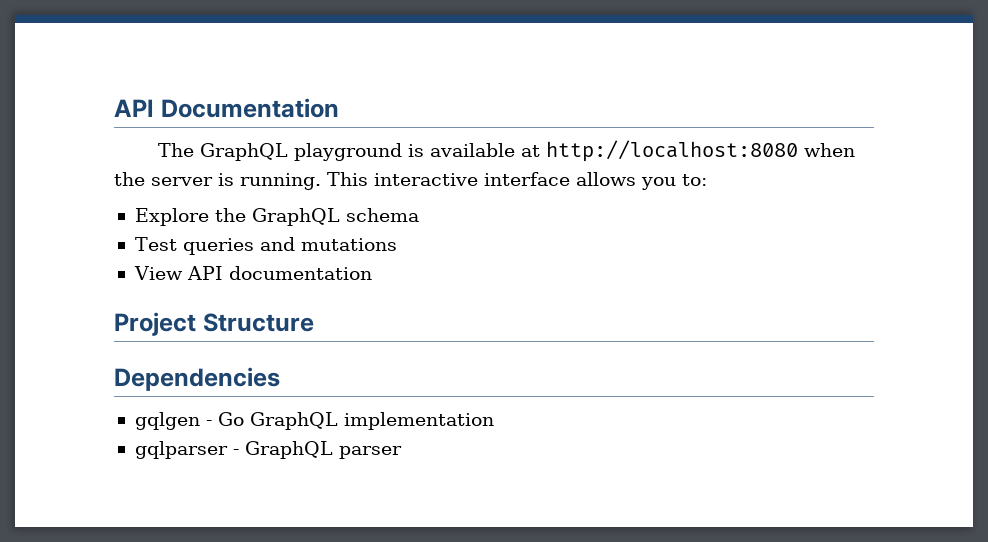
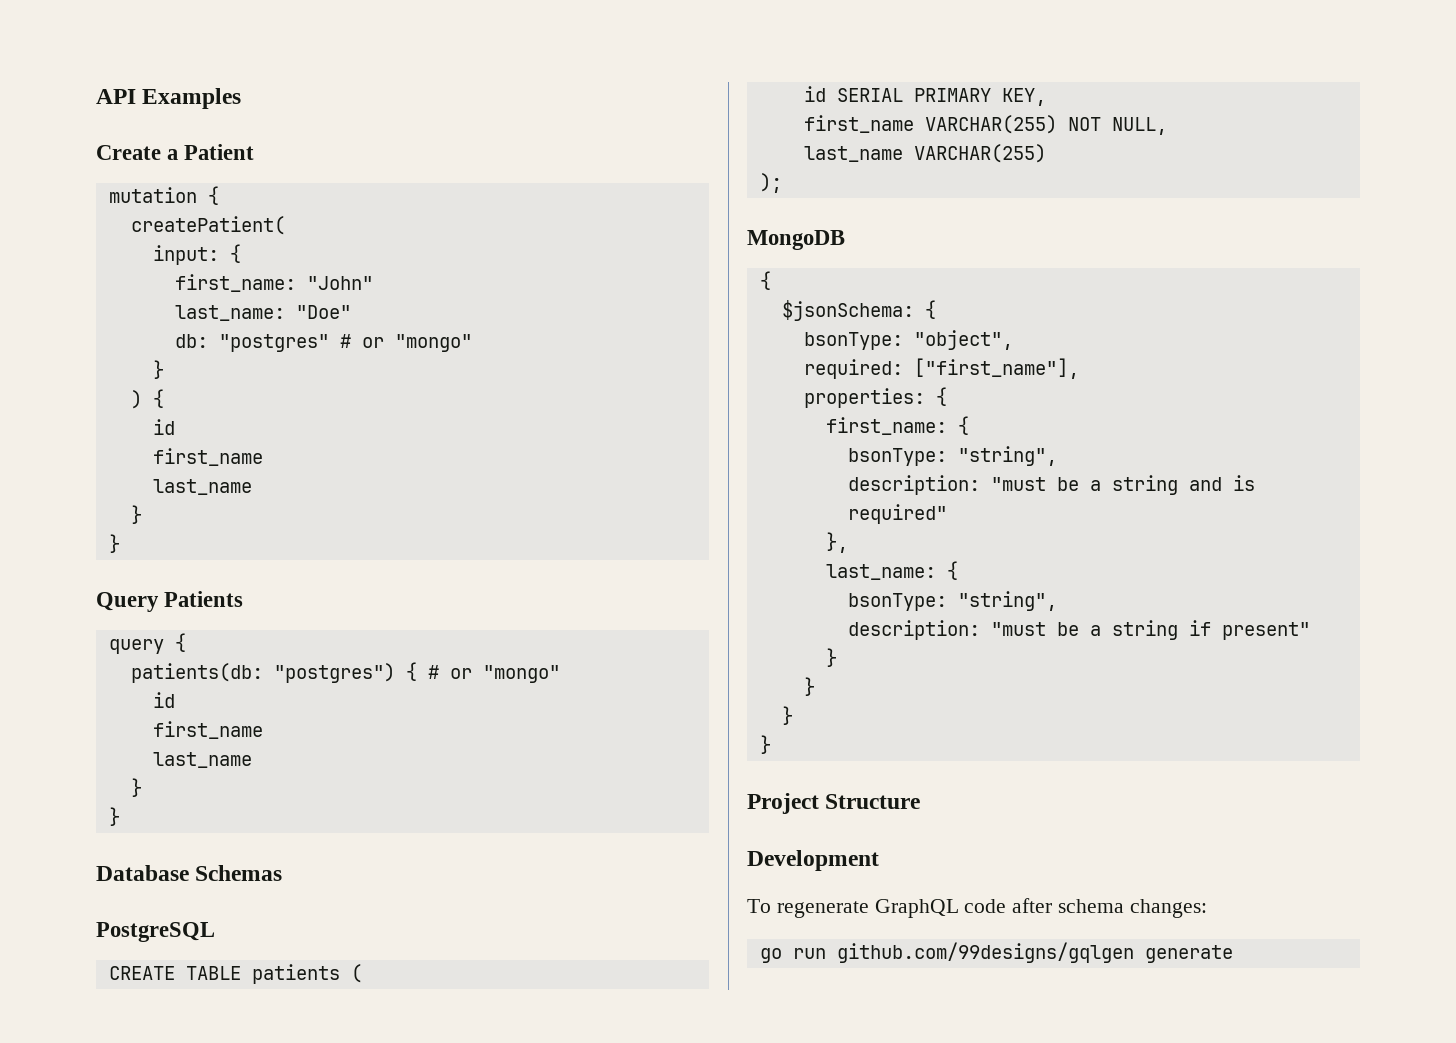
- API Documentation
- The GraphQL playground is available at http://localhost:8080 when the server is running. This interactive interface allows you to:
- Explore the GraphQL schema
- Test queries and mutations
- View API documentation
+ API Examples
+ Create a Patient
+ mutation {
+ createPatient(
+ input: {
+ first_name: "John"
+ last_name: "Doe"
+ db: "postgres" # or "mongo"
+ }
+ ) {
+ id
+ first_name
+ last_name
+ }
+ }
+ Query Patients
+ query {
+ patients(db: "postgres") { # or "mongo"
+ id
+ first_name
+ last_name
+ }
+ }
+ Database Schemas
+ PostgreSQL
+ CREATE TABLE patients (
+ id SERIAL PRIMARY KEY,
+ first_name VARCHAR(255) NOT NULL,
+ last_name VARCHAR(255)
+ );
+ MongoDB
+ {
+ $jsonSchema: {
+ bsonType: "object",
+ required: ["first_name"],
+ properties: {
+ first_name: {
+ bsonType: "string",
+ description: "must be a string and is required"
+ },
+ last_name: {
+ bsonType: "string",
+ description: "must be a string if present"
+ }
+ }
+ }
+ }
  Project Structure
- Dependencies
- gqlgen - Go GraphQL implementation
- gqlparser - GraphQL parser
+ Development
+ To regenerate GraphQL code after schema changes:
+ go run github.com/99designs/gqlgen generate

